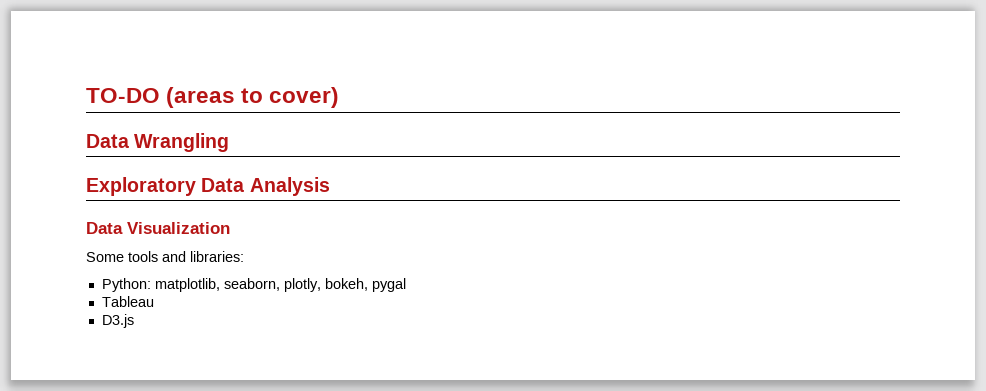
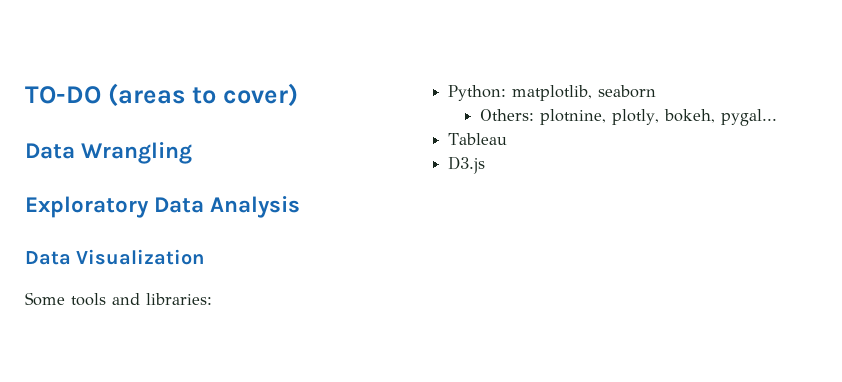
- Python: matplotlib, seaborn, plotly, bokeh, pygal
+ Python: matplotlib, seaborn
+ Others: plotnine, plotly, bokeh, pygal...

